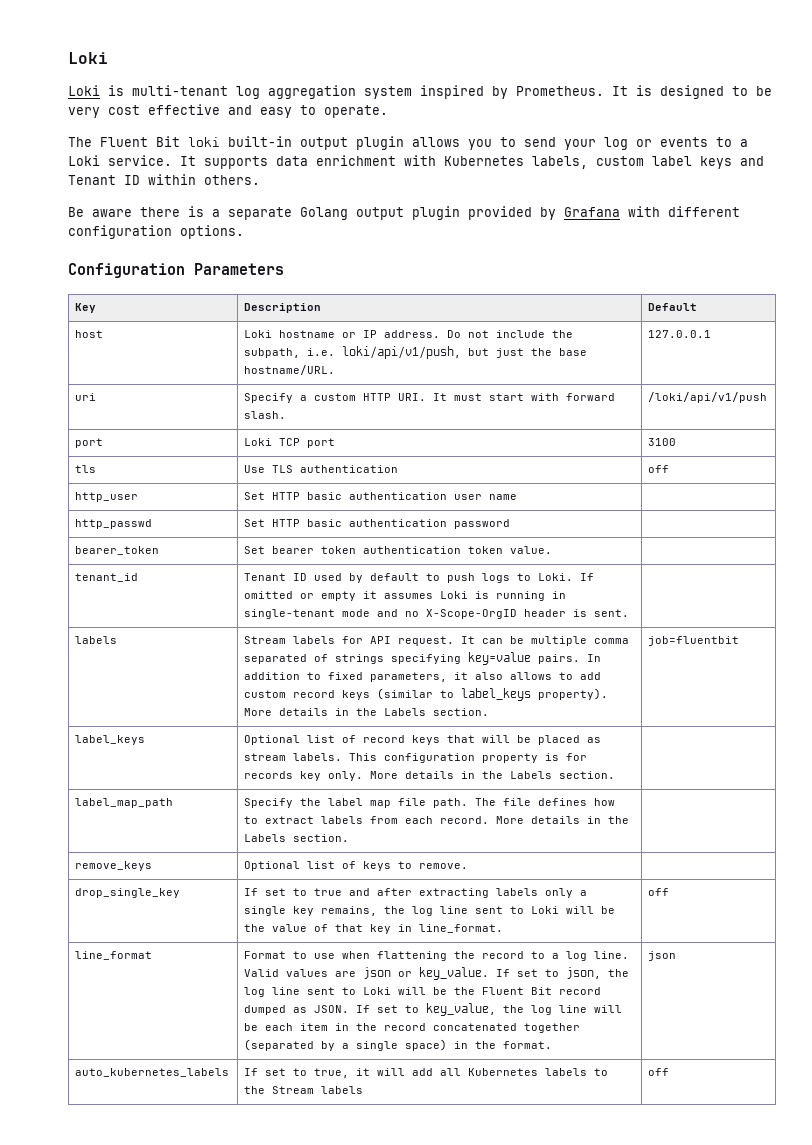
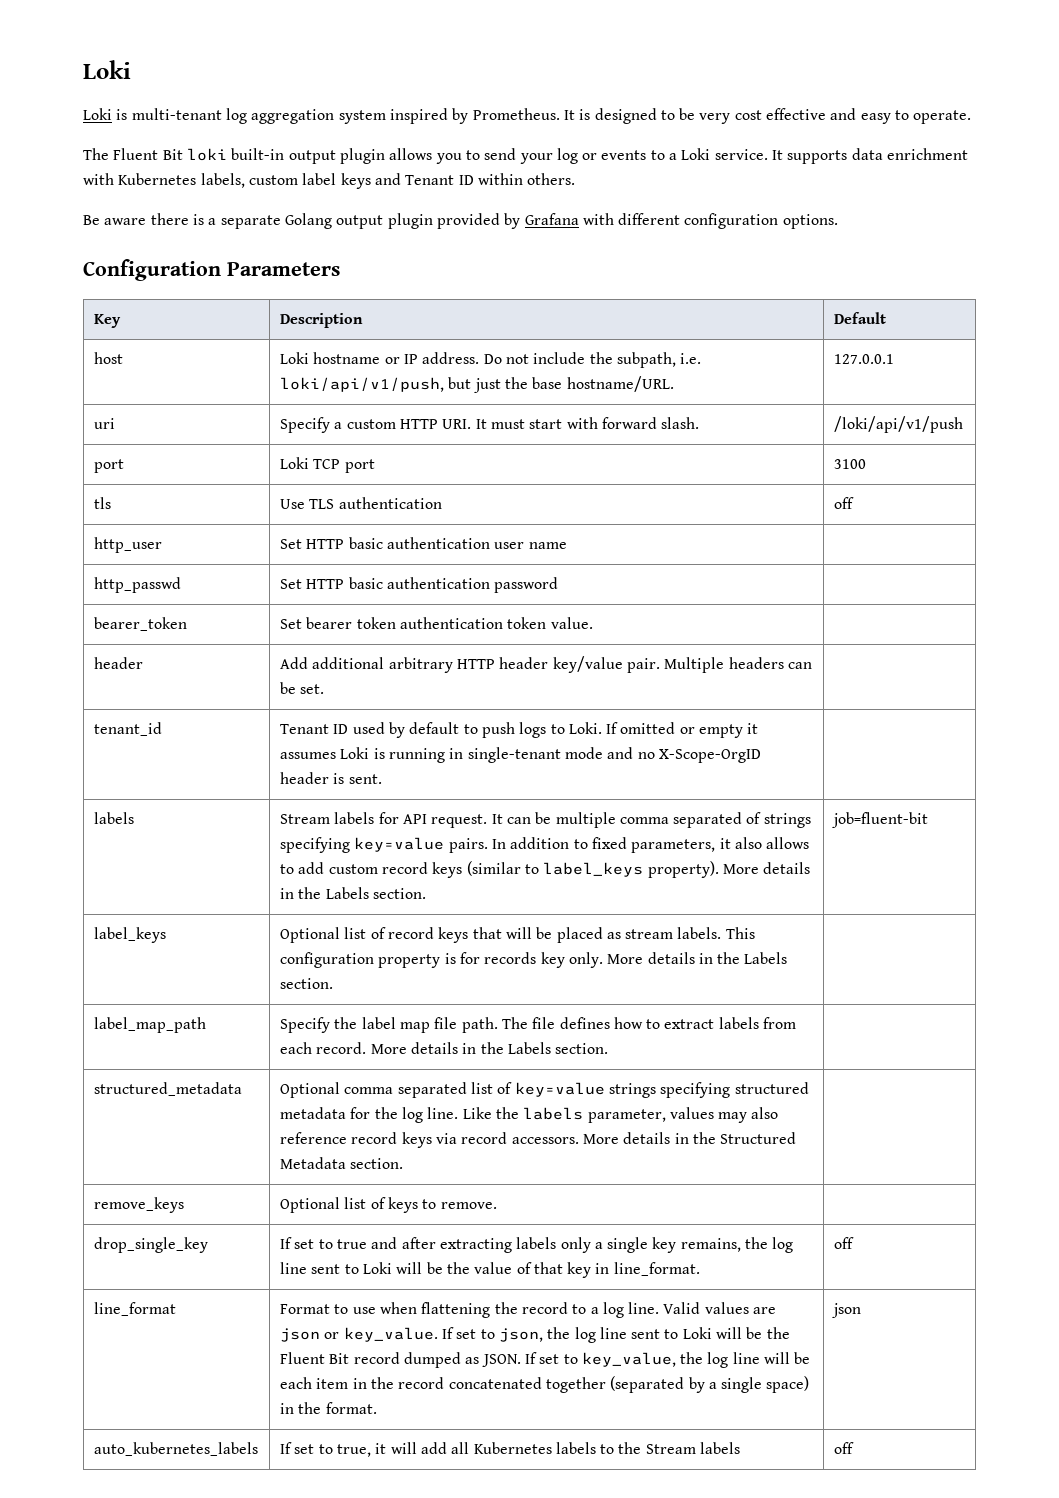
+ header | Add additional arbitrary HTTP header key/value pair. Multiple headers can be set. |
- job=fluentbit
+ job=fluent-bit
+ structured_metadata | Optional comma separated list of key=value strings specifying structured metadata for the log line. Like the labels parameter, values may also reference record keys via record accessors. More details in the Structured Metadata section. |

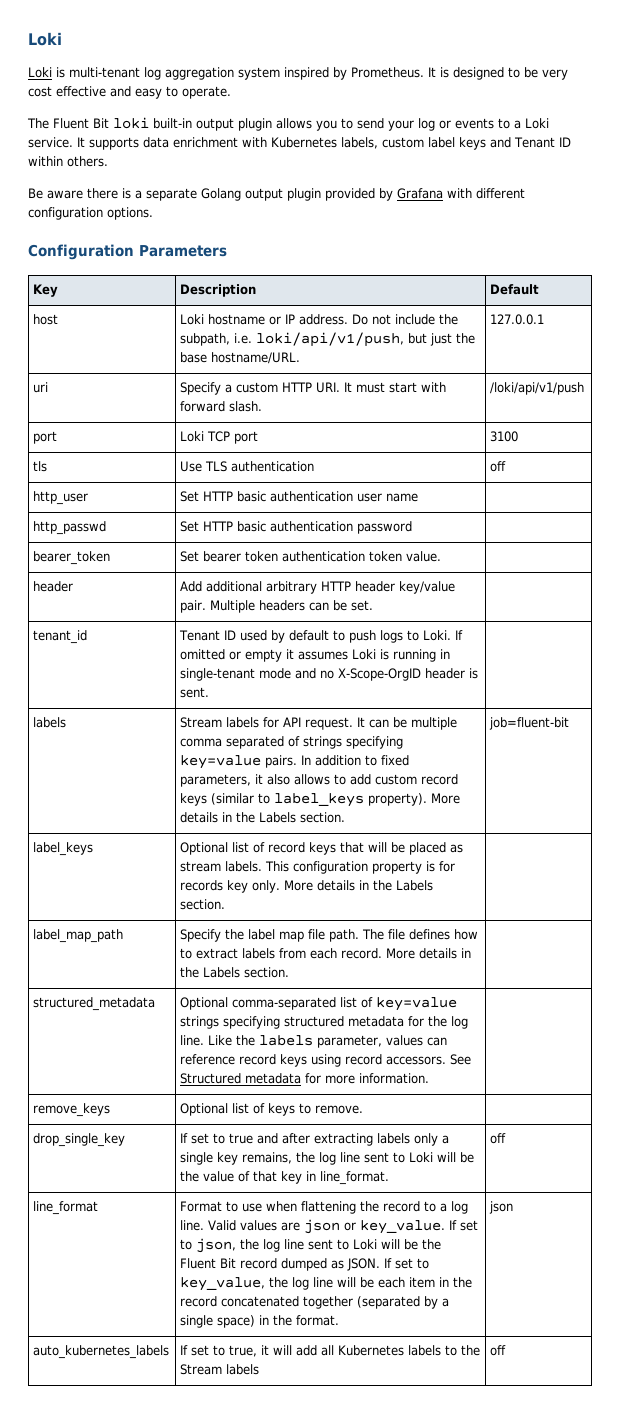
- structured_metadata | Optional comma separated list of key=value strings specifying structured metadata for the log line. Like the labels parameter, values may also reference record keys via record accessors. More details in the Structured Metadata section. |
+ structured_metadata | Optional comma-separated list of key=value strings specifying structured metadata for the log line. Like the labels parameter, values can reference record keys using record accessors. See Structured metadata for more information. |

